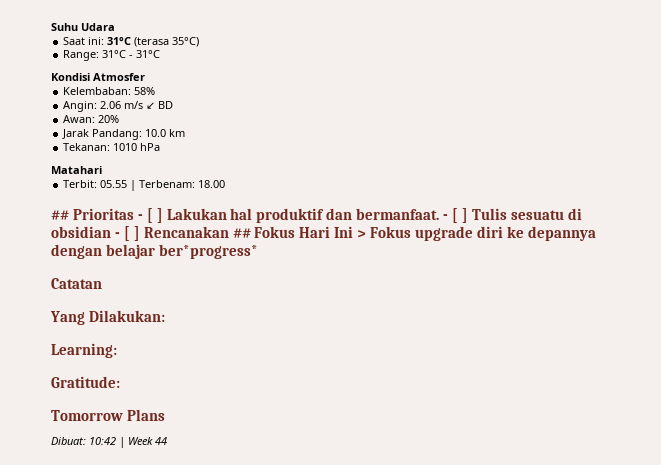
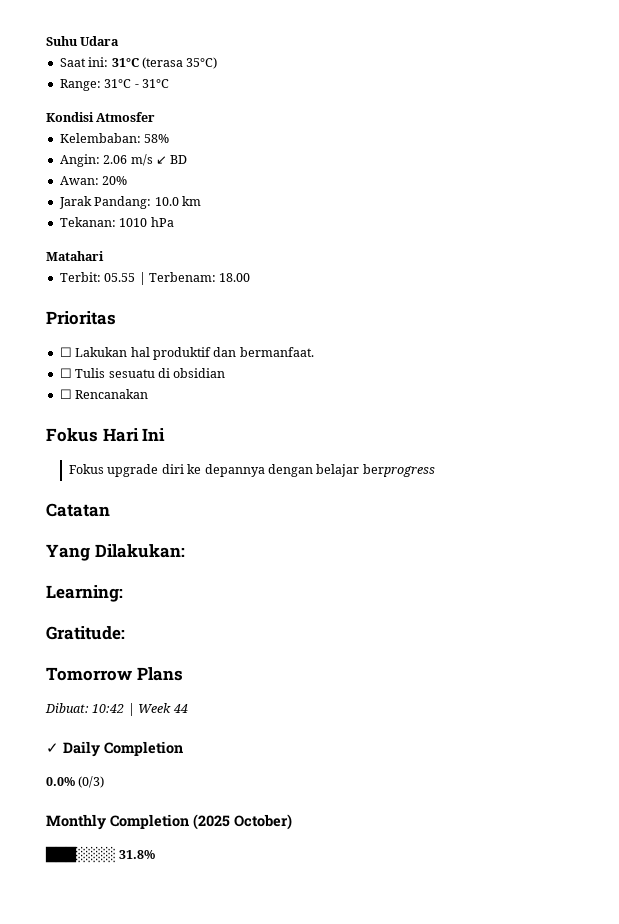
- ## Prioritas - [ ] Lakukan hal produktif dan bermanfaat. - [ ] Tulis sesuatu di obsidian - [ ] Rencanakan ## Fokus Hari Ini > Fokus upgrade diri ke depannya dengan belajar ber*progress*
+ Prioritas
+ ☐ Lakukan hal produktif dan bermanfaat.
+ ☐ Tulis sesuatu di obsidian
+ ☐ Rencanakan
+ Fokus Hari Ini
+ Fokus upgrade diri ke depannya dengan belajar berprogress
+ ✓ Daily Completion
+ 0.0% (0/3)
+ Monthly Completion (2025 October)
+ ███░░░░ 31.8%

